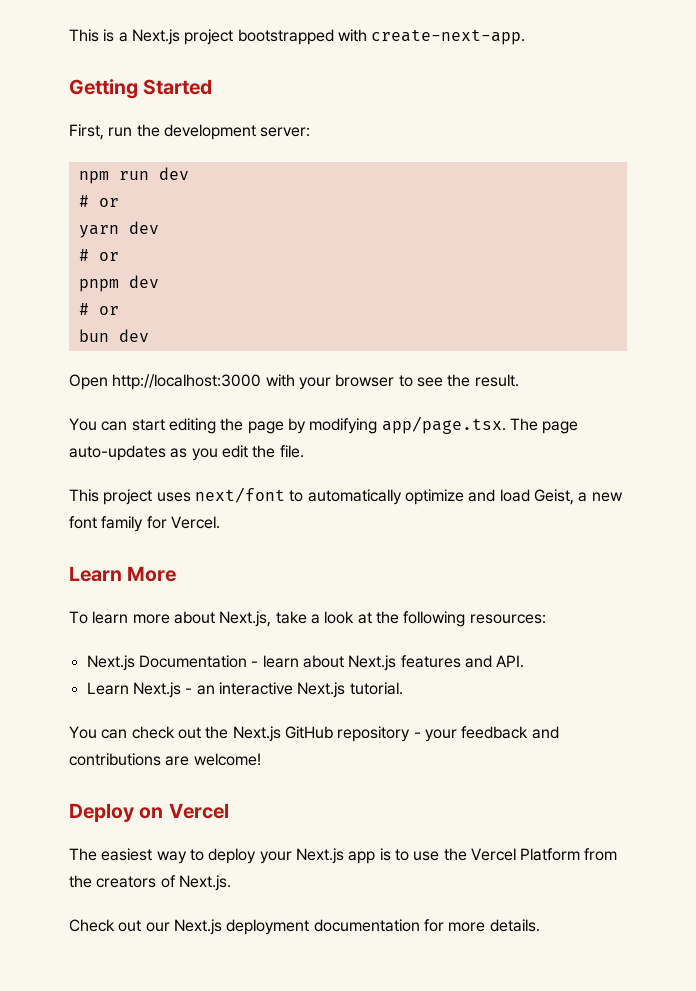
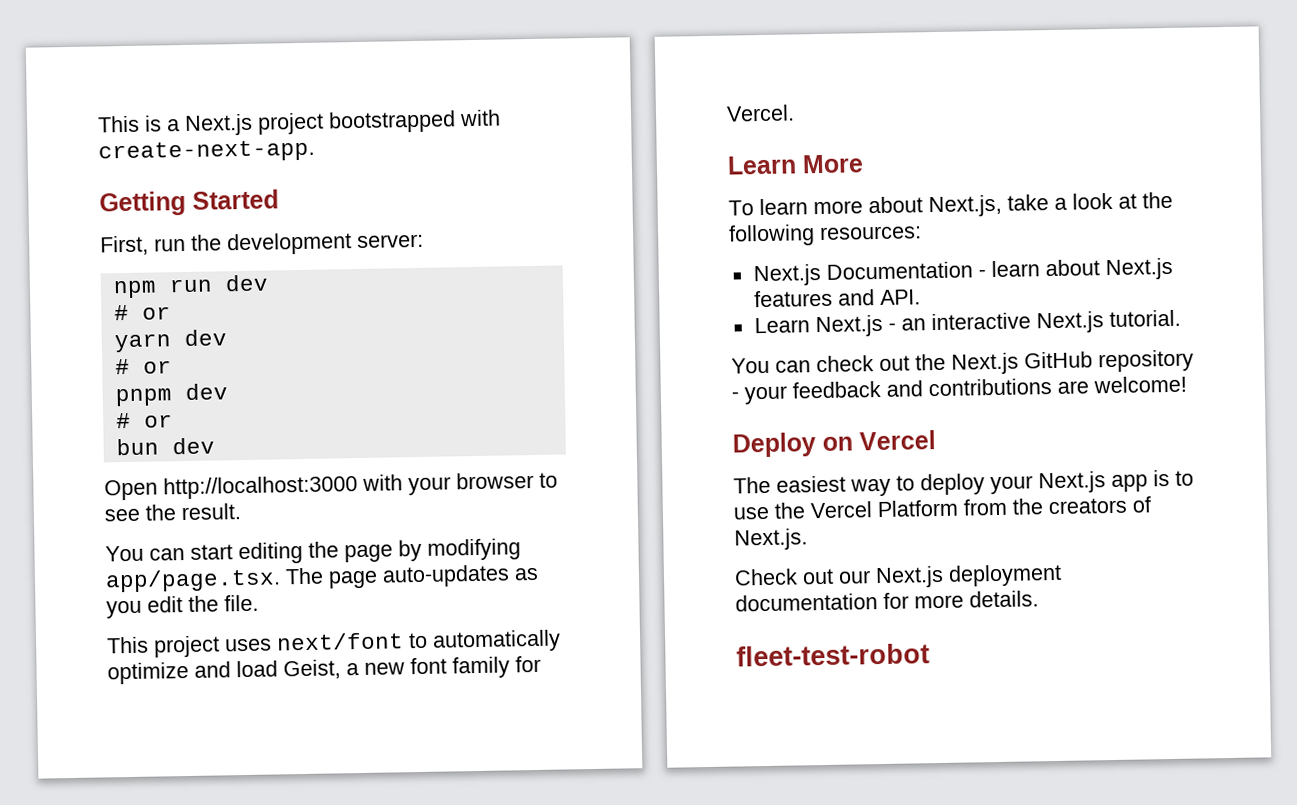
+ fleet-test-robot

